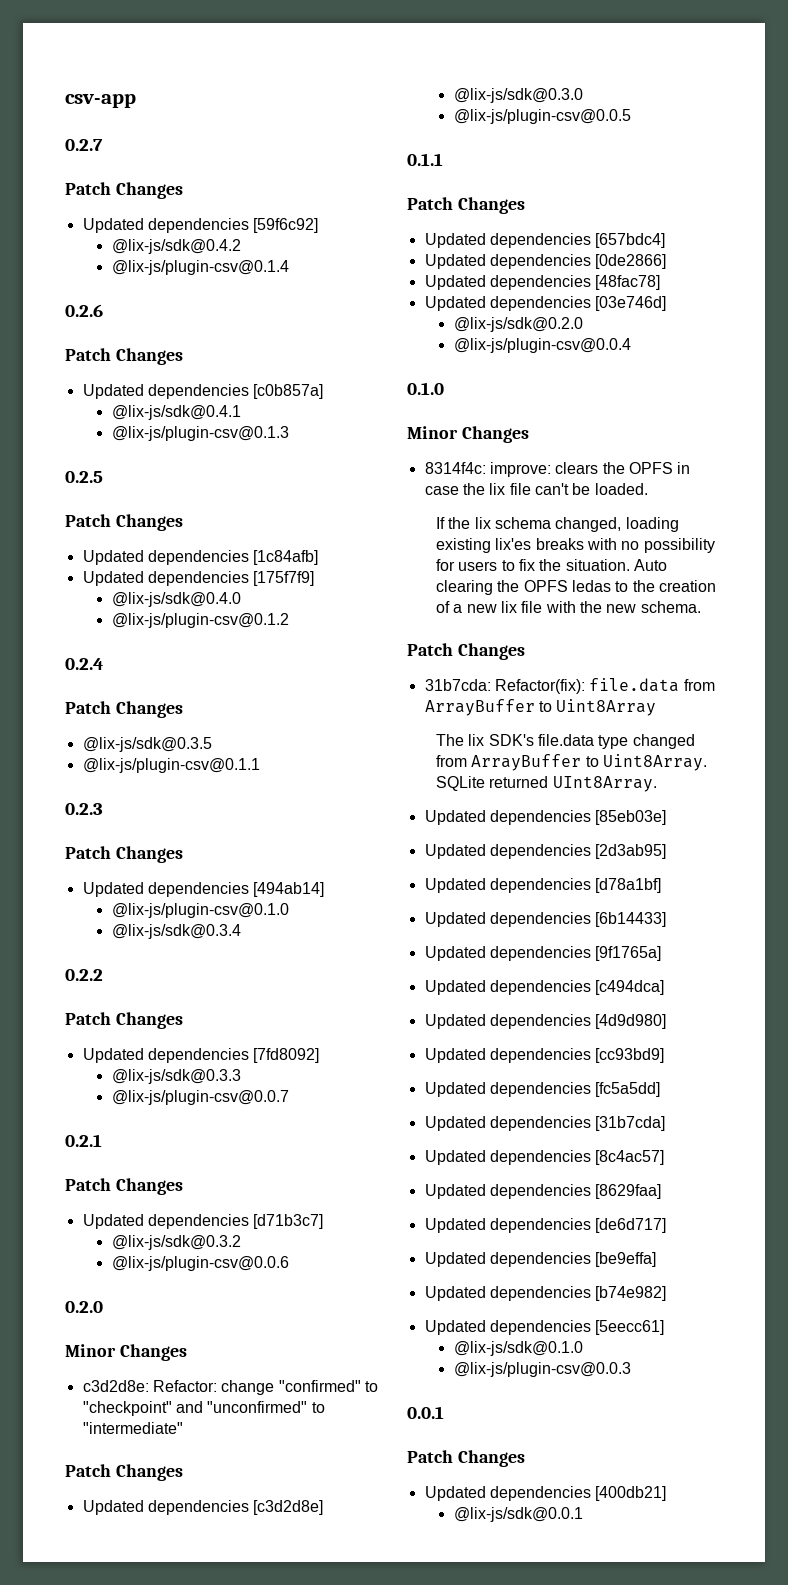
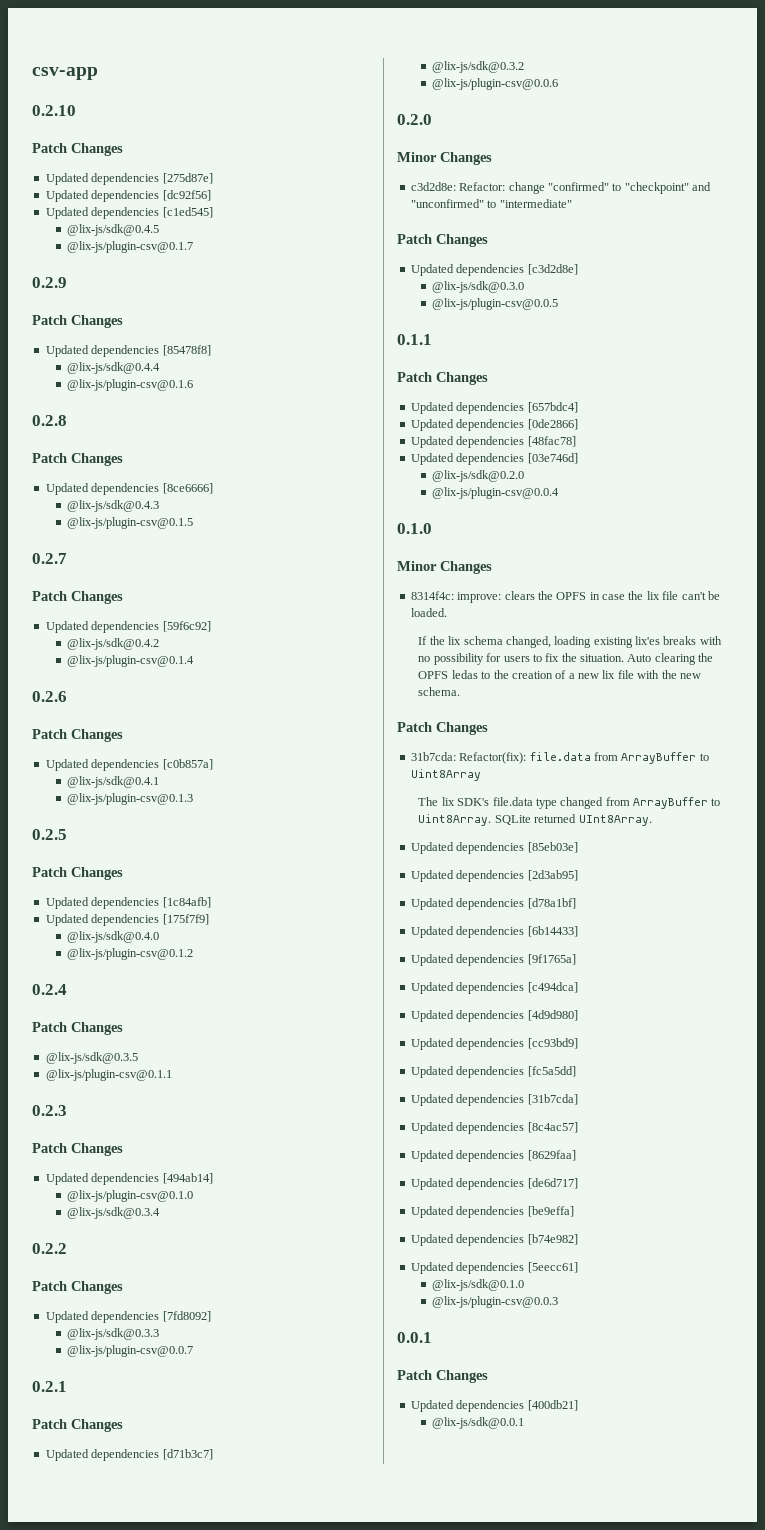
+ 0.2.10
+ Patch Changes
+ Updated dependencies [275d87e]
+ Updated dependencies [dc92f56]
+ Updated dependencies [c1ed545]
+ @lix-js/sdk@0.4.5
+ @lix-js/plugin-csv@0.1.7
+ 0.2.9
+ Patch Changes
+ Updated dependencies [85478f8]
+ @lix-js/sdk@0.4.4
+ @lix-js/plugin-csv@0.1.6
+ 0.2.8
+ Patch Changes
+ Updated dependencies [8ce6666]
+ @lix-js/sdk@0.4.3
+ @lix-js/plugin-csv@0.1.5

